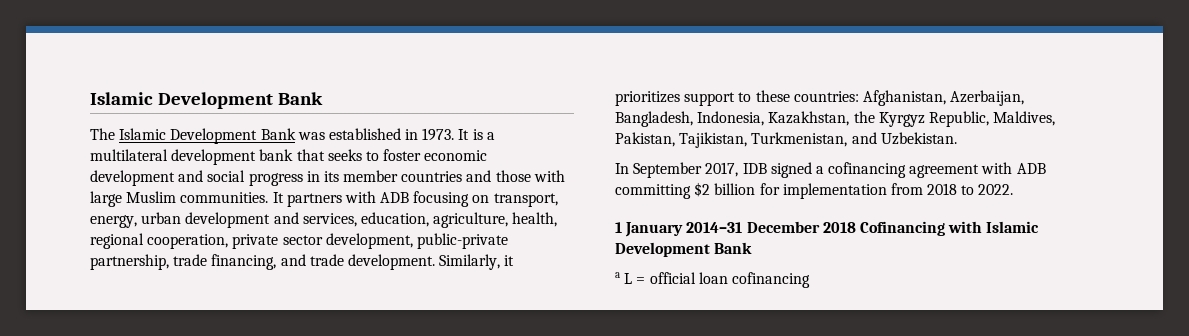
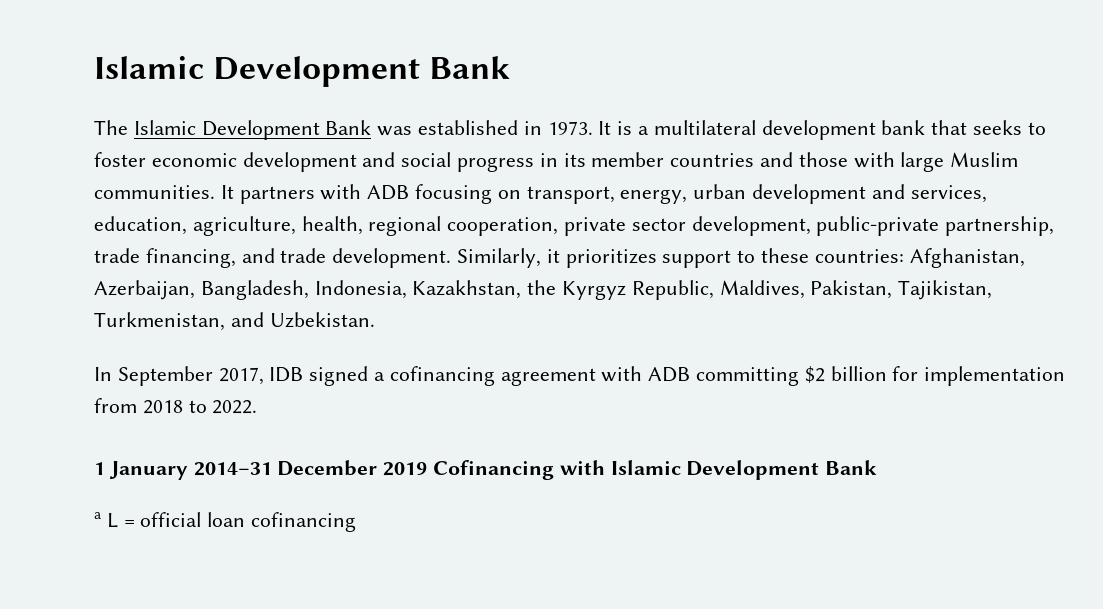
- 1 January 2014–31 December 2018 Cofinancing with Islamic Development Bank
+ 1 January 2014–31 December 2019 Cofinancing with Islamic Development Bank

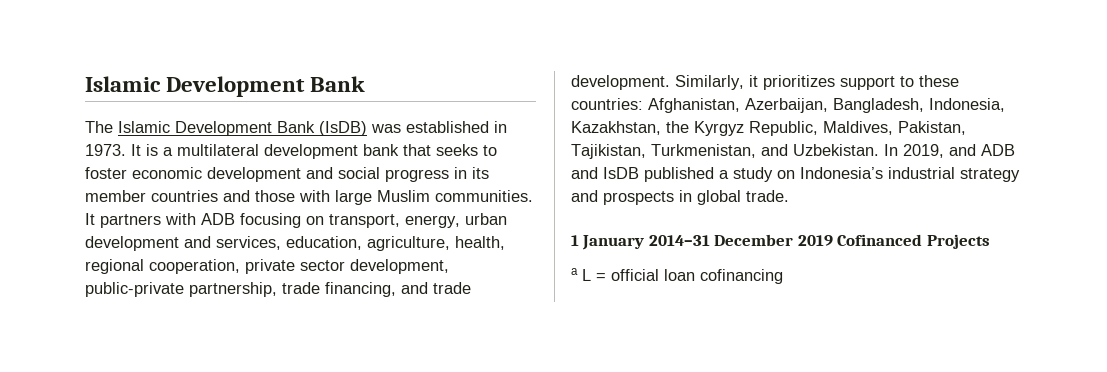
- The Islamic Development Bank was established in 1973.
+ The Islamic Development Bank (IsDB) was established in 1973.
- Similarly, it prioritizes support to these countries: Afghanistan, Azerbaijan, Bangladesh, Indonesia, Kazakhstan, the Kyrgyz Republic, Maldives, Pakistan, Tajikistan, Turkmenistan, and Uzbekistan.
- In September 2017, IDB signed a cofinancing agreement with ADB committing $2 billion for implementation from 2018 to 2022.
+ Similarly, it prioritizes support to these countries: Afghanistan, Azerbaijan, Bangladesh, Indonesia, Kazakhstan, the Kyrgyz Republic, Maldives, Pakistan, Tajikistan, Turkmenistan, and Uzbekistan. In 2019, and ADB and IsDB published a study on Indonesia’s industrial strategy and prospects in global trade.
- 1 January 2014–31 December 2019 Cofinancing with Islamic Development Bank
+ 1 January 2014–31 December 2019 Cofinanced Projects

